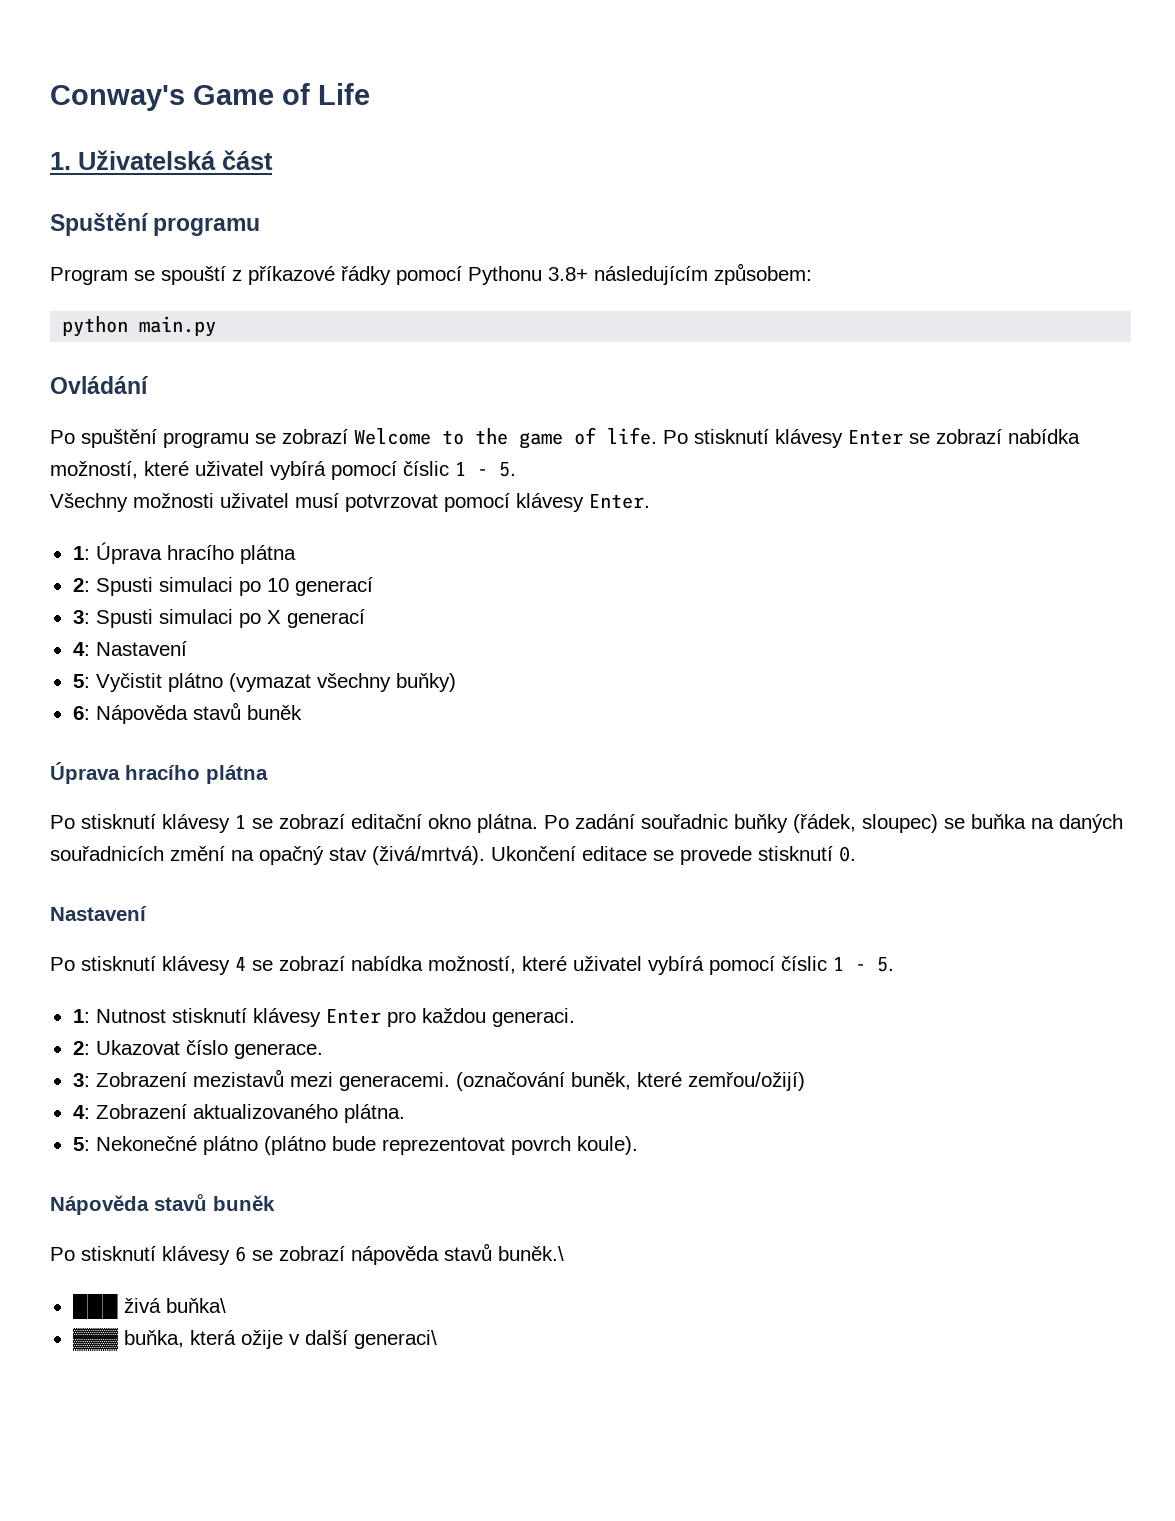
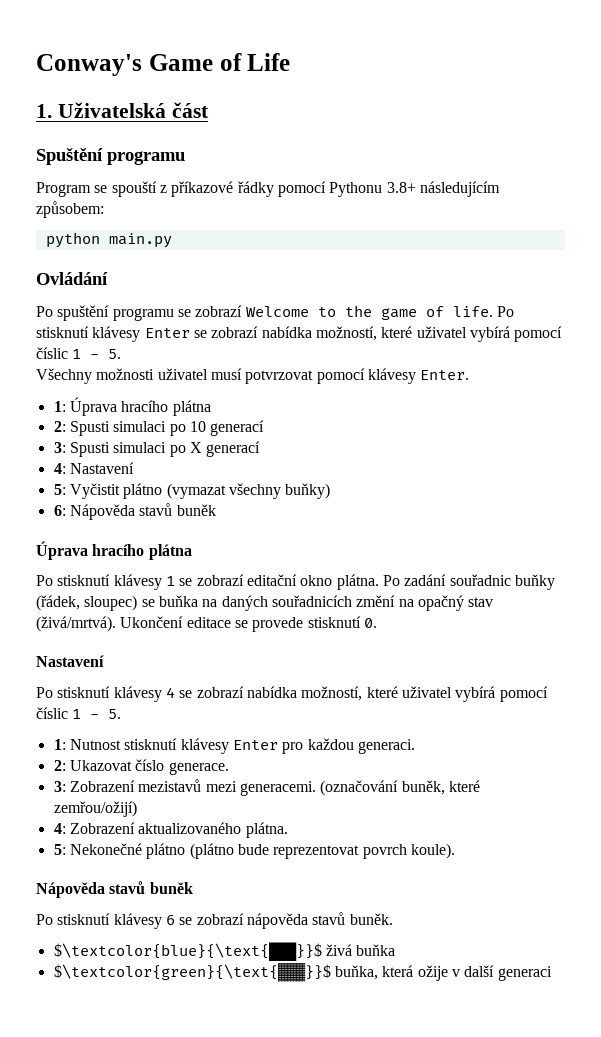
- Po stisknutí klávesy 6 se zobrazí nápověda stavů buněk.\
- ███ živá buňka\
- ▓▓▓ buňka, která ožije v další generaci\
+ Po stisknutí klávesy 6 se zobrazí nápověda stavů buněk.
+ $\textcolor{blue}{\text{███}}$ živá buňka
+ $\textcolor{green}{\text{▓▓▓}}$ buňka, která ožije v další generaci

